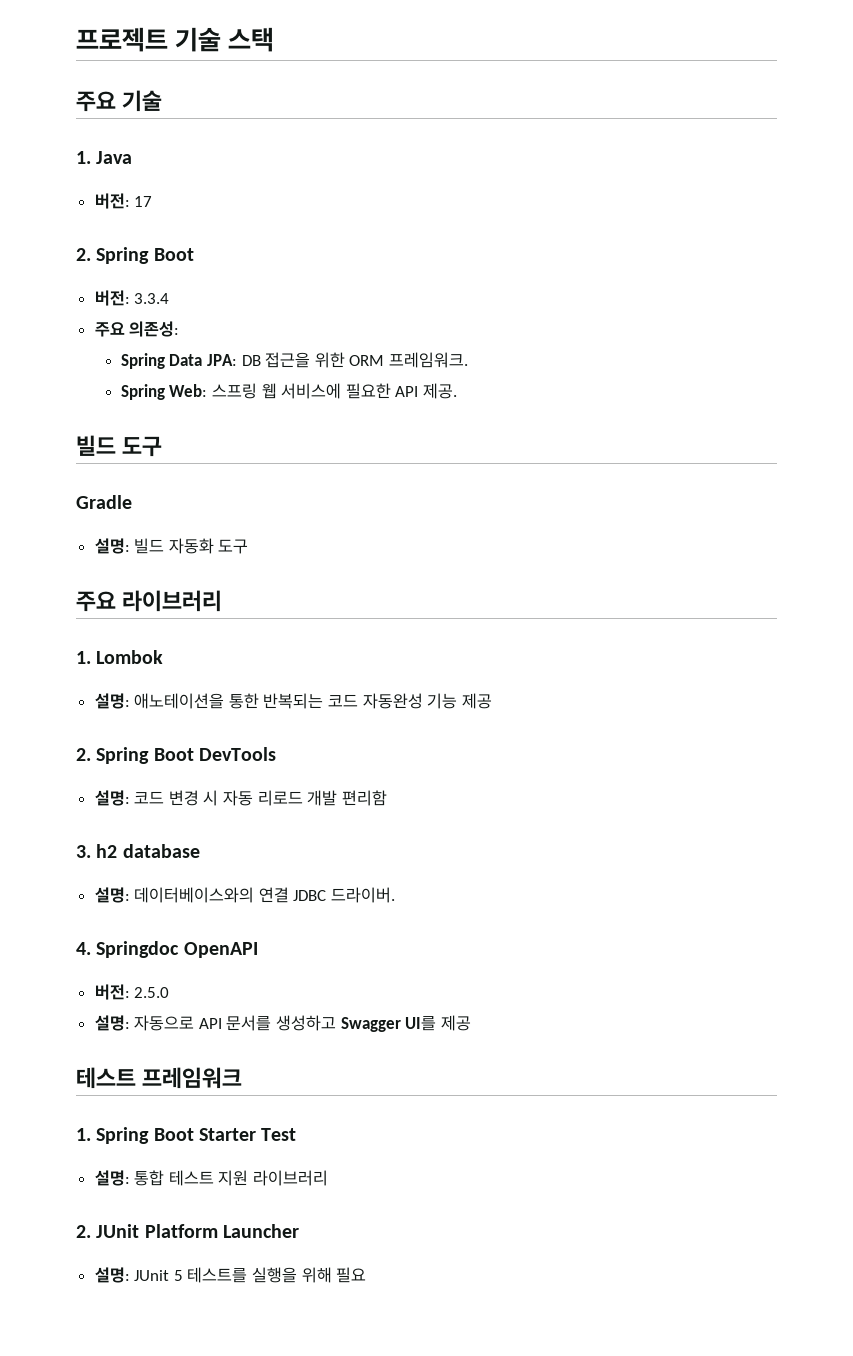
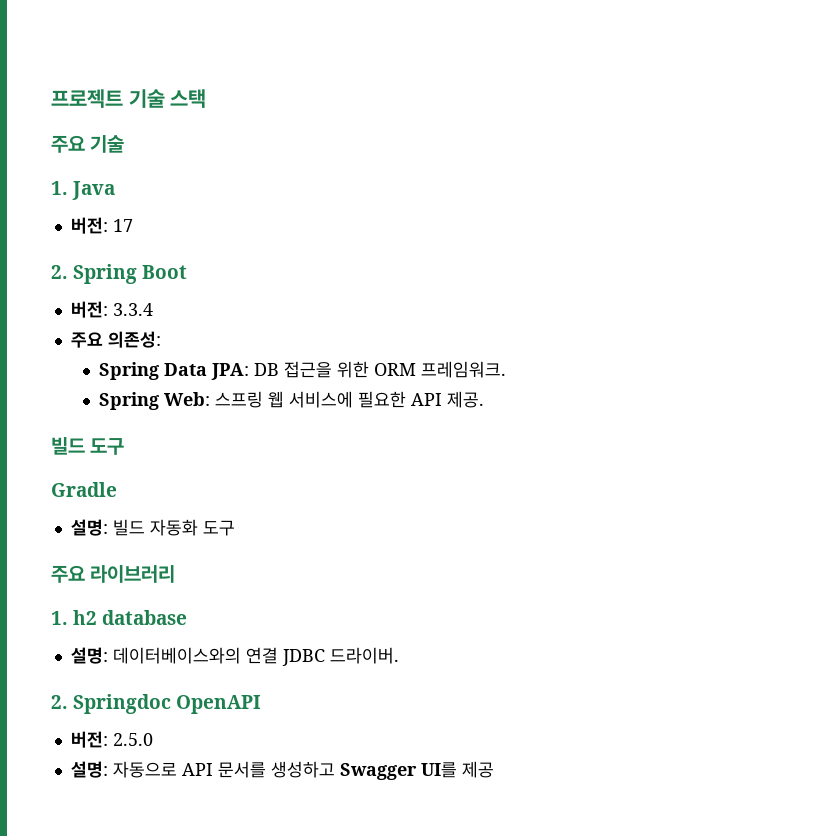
- 1. Lombok
- 설명: 애노테이션을 통한 반복되는 코드 자동완성 기능 제공
- 2. Spring Boot DevTools
- 설명: 코드 변경 시 자동 리로드 개발 편리함
- 3. h2 database
+ 1. h2 database
- 4. Springdoc OpenAPI
+ 2. Springdoc OpenAPI
- 테스트 프레임워크
- 1. Spring Boot Starter Test
- 설명: 통합 테스트 지원 라이브러리
- 2. JUnit Platform Launcher
- 설명: JUnit 5 테스트를 실행을 위해 필요

